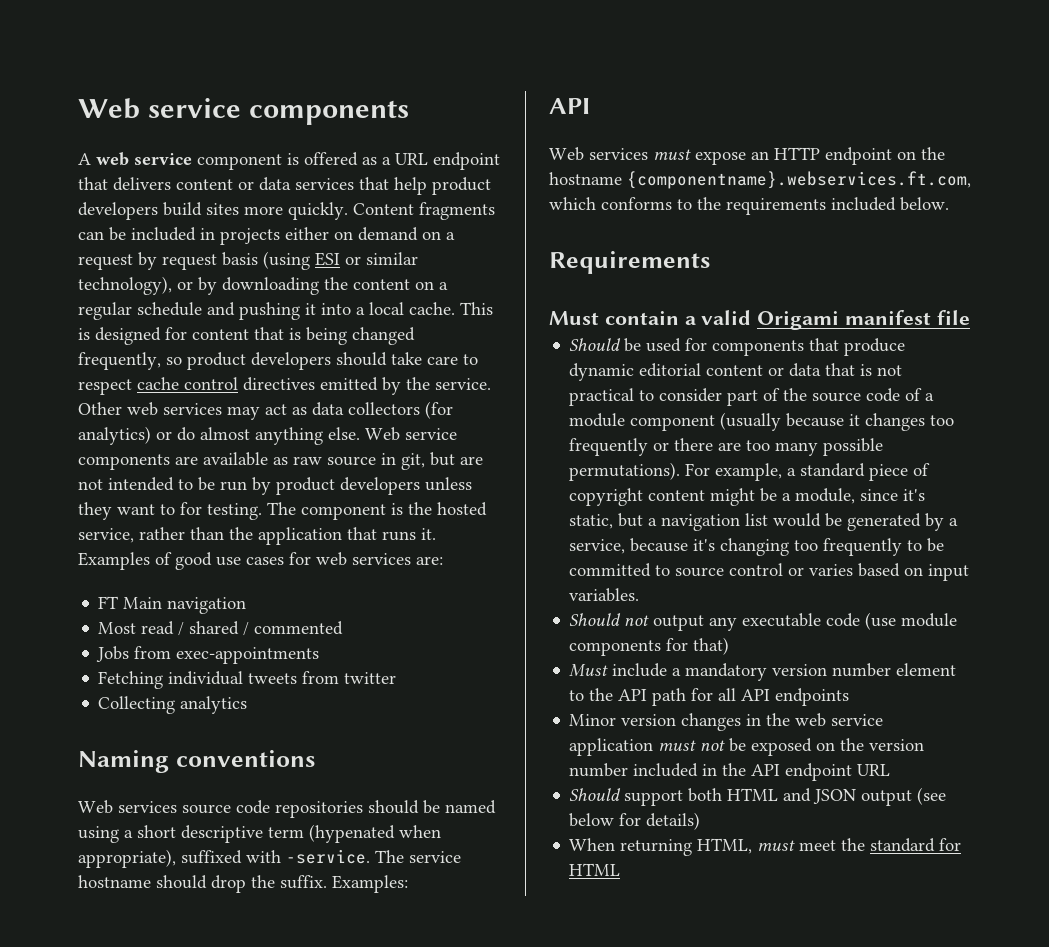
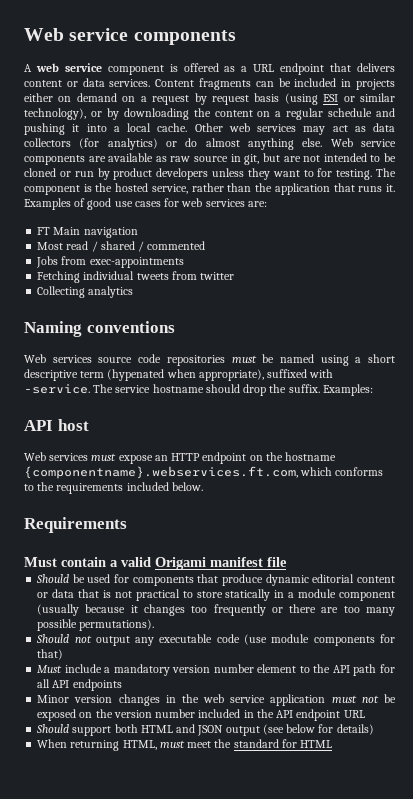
- A web service component is offered as a URL endpoint that delivers content or data services that help product developers build sites more quickly.
+ A web service component is offered as a URL endpoint that delivers content or data services.
- This is designed for content that is being changed frequently, so product developers should take care to respect cache control directives emitted by the service.
- Web service components are available as raw source in git, but are not intended to be run by product developers unless they want to for testing.
+ Web service components are available as raw source in git, but are not intended to be cloned or run by product developers unless they want to for testing.
- Web services source code repositories should be named using a short descriptive term (hypenated when appropriate), suffixed with -service.
+ Web services source code repositories must be named using a short descriptive term (hypenated when appropriate), suffixed with -service.
  Examples:
- API
+ API host
- Should be used for components that produce dynamic editorial content or data that is not practical to consider part of the source code of a module component (usually because it changes too frequently or there are too many possible permutations). For example, a standard piece of copyright content might be a module, since it's static, but a navigation list would be generated by a service, because it's changing too frequently to be committed to source control or varies based on input variables.
+ Should be used for components that produce dynamic editorial content or data that is not practical to store statically in a module component (usually because it changes too frequently or there are too many possible permutations).

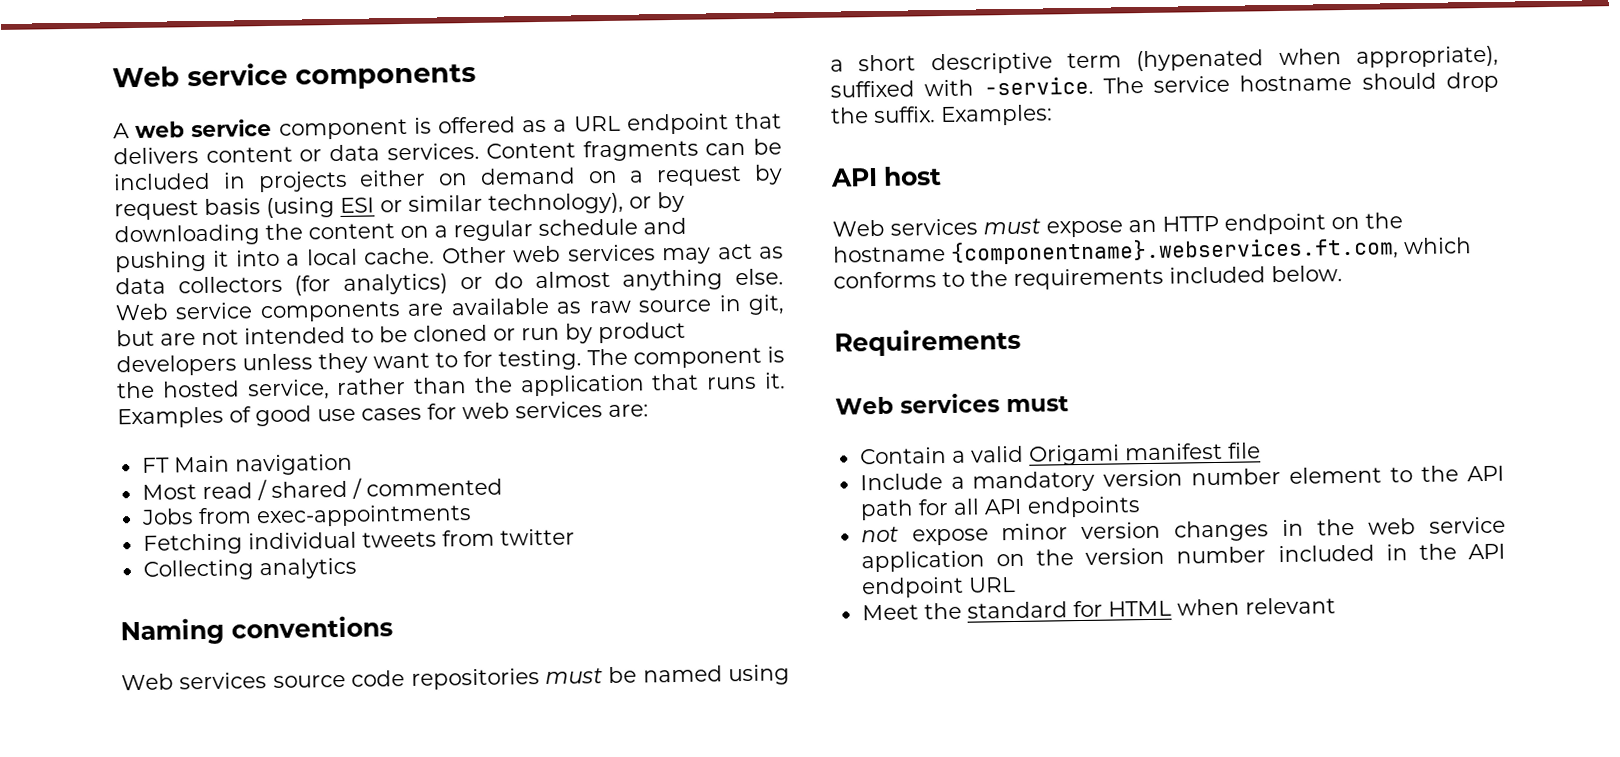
  Requirements
- Must contain a valid Origami manifest file
+ Web services must
+ Contain a valid Origami manifest file
- Should be used for components that produce dynamic editorial content or data that is not practical to store statically in a module component (usually because it changes too frequently or there are too many possible permutations).
- Should not output any executable code (use module components for that)
- Must include a mandatory version number element to the API path for all API endpoints
+ Include a mandatory version number element to the API path for all API endpoints
- Minor version changes in the web service application must not be exposed on the version number included in the API endpoint URL
+ not expose minor version changes in the web service application on the version number included in the API endpoint URL
- Should support both HTML and JSON output (see below for details)
- When returning HTML, must meet the standard for HTML
+ Meet the standard for HTML when relevant

